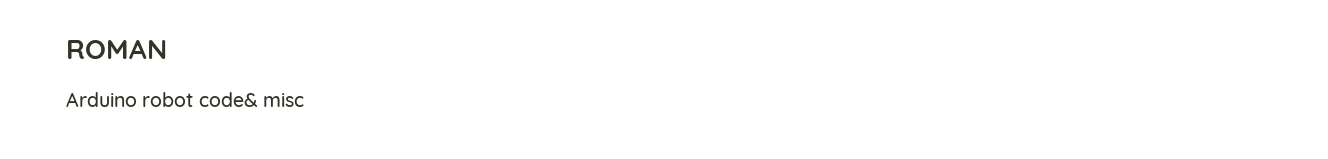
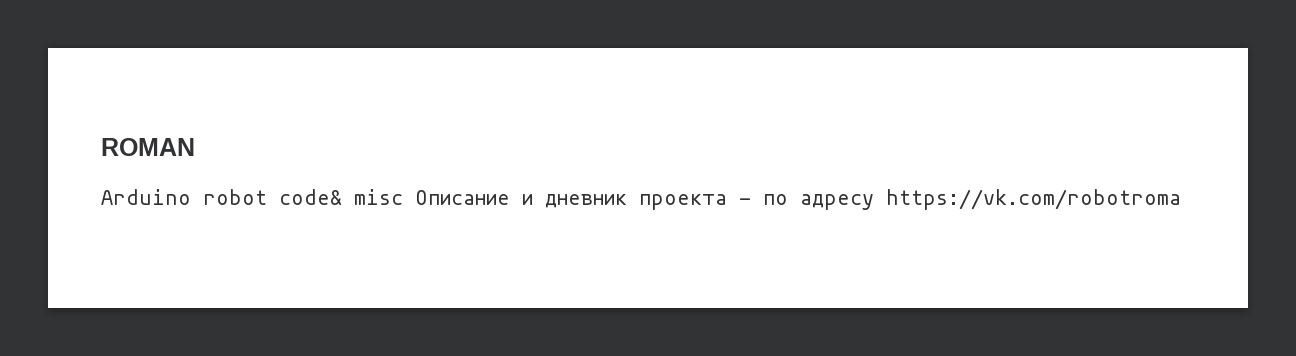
- Arduino robot code& misc
+ Arduino robot code& misc Описание и дневник проекта - по адресу https://vk.com/robotroma

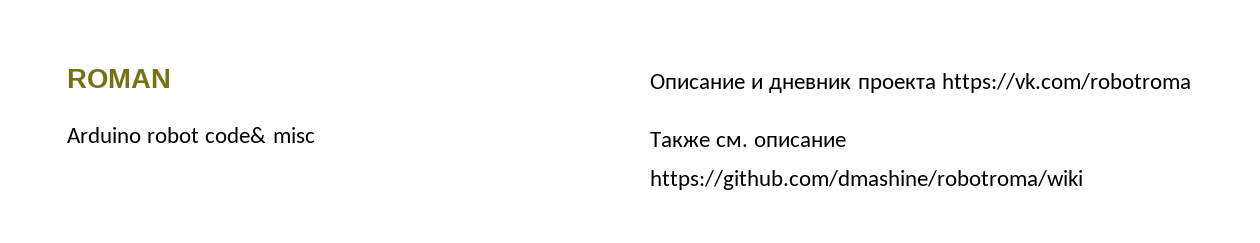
- Arduino robot code& misc Описание и дневник проекта - по адресу https://vk.com/robotroma
+ Arduino robot code& misc
+ Описание и дневник проекта https://vk.com/robotroma
+ Также см. описание https://github.com/dmashine/robotroma/wiki

